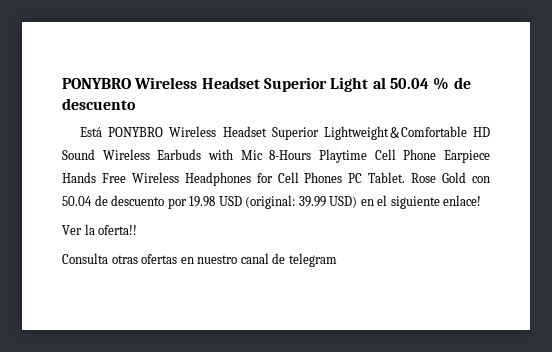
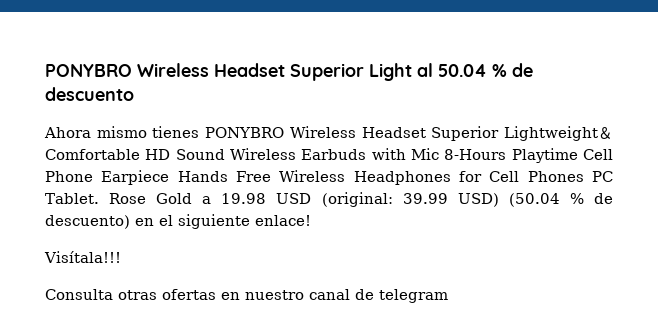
- Está PONYBRO Wireless Headset Superior Lightweight＆Comfortable HD Sound Wireless Earbuds with Mic 8-Hours Playtime Cell Phone Earpiece Hands Free Wireless Headphones for Cell Phones PC Tablet.
+ Ahora mismo tienes PONYBRO Wireless Headset Superior Lightweight＆Comfortable HD Sound Wireless Earbuds with Mic 8-Hours Playtime Cell Phone Earpiece Hands Free Wireless Headphones for Cell Phones PC Tablet.
- Rose Gold con 50.04 de descuento por 19.98 USD (original: 39.99 USD) en el siguiente enlace!
+ Rose Gold a 19.98 USD (original: 39.99 USD) (50.04 % de descuento) en el siguiente enlace!
- Ver la oferta!!
+ Visítala!!!

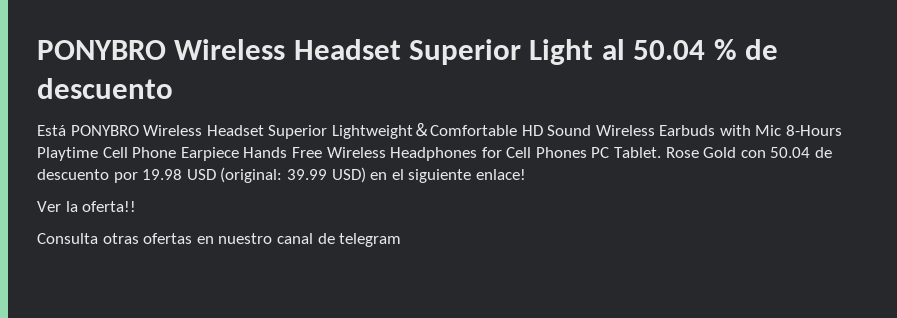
- Ahora mismo tienes PONYBRO Wireless Headset Superior Lightweight＆Comfortable HD Sound Wireless Earbuds with Mic 8-Hours Playtime Cell Phone Earpiece Hands Free Wireless Headphones for Cell Phones PC Tablet.
+ Está PONYBRO Wireless Headset Superior Lightweight＆Comfortable HD Sound Wireless Earbuds with Mic 8-Hours Playtime Cell Phone Earpiece Hands Free Wireless Headphones for Cell Phones PC Tablet.
- Rose Gold a 19.98 USD (original: 39.99 USD) (50.04 % de descuento) en el siguiente enlace!
+ Rose Gold con 50.04 de descuento por 19.98 USD (original: 39.99 USD) en el siguiente enlace!
- Visítala!!!
+ Ver la oferta!!

